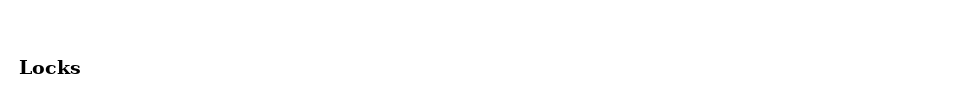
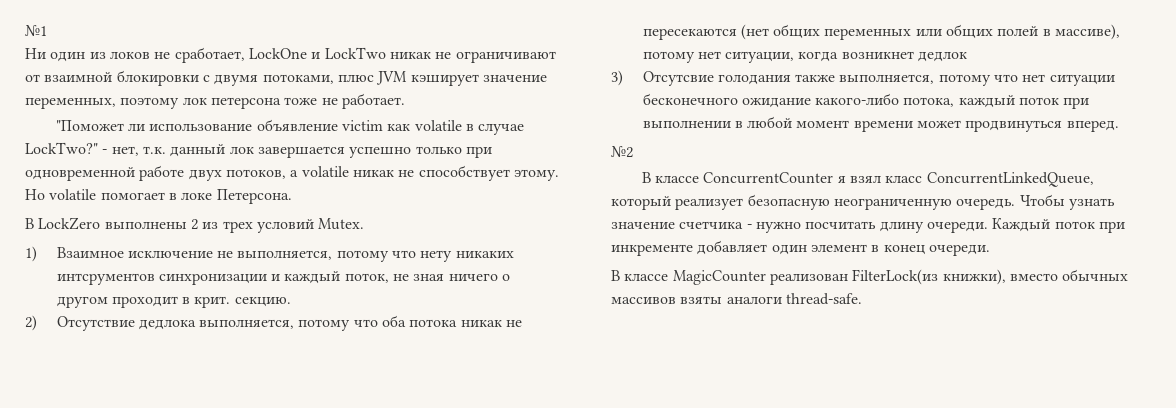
- Locks
+ №1
+ Ни один из локов не сработает, LockOne и LockTwo никак не ограничивают от взаимной блокировки с двумя потоками, плюс JVM кэширует значение переменных, поэтому лок петерсона тоже не работает.
+ "Поможет ли использование объявление victim как volatile в случае LockTwo?" - нет, т.к. данный лок завершается успешно только при одновременной работе двух потоков, а volatile никак не способствует этому. Но volatile помогает в локе Петерсона.
+ В LockZero выполнены 2 из трех условий Mutex.
+ 1) Взаимное исключение не выполняется, потому что нету никаких интсрументов синхронизации и каждый поток, не зная ничего о другом проходит в крит. секцию.
+ 2) Отсутствие дедлока выполняется, потому что оба потока никак не пересекаются (нет общих переменных или общих полей в массиве), потому нет ситуации, когда возникнет дедлок
+ 3) Отсутсвие голодания также выполняется, потому что нет ситуации бесконечного ожидание какого-либо потока, каждый поток при выполнении в любой момент времени может продвинуться вперед.
+ №2
+ В классе ConcurrentCounter я взял класс ConcurrentLinkedQueue, который реализует безопасную неограниченную очередь. Чтобы узнать значение счетчика - нужно посчитать длину очереди. Каждый поток при инкременте добавляет один элемент в конец очереди.
+ В классе MagicCounter реализован FilterLock(из книжки), вместо обычных массивов взяты аналоги thread-safe.

